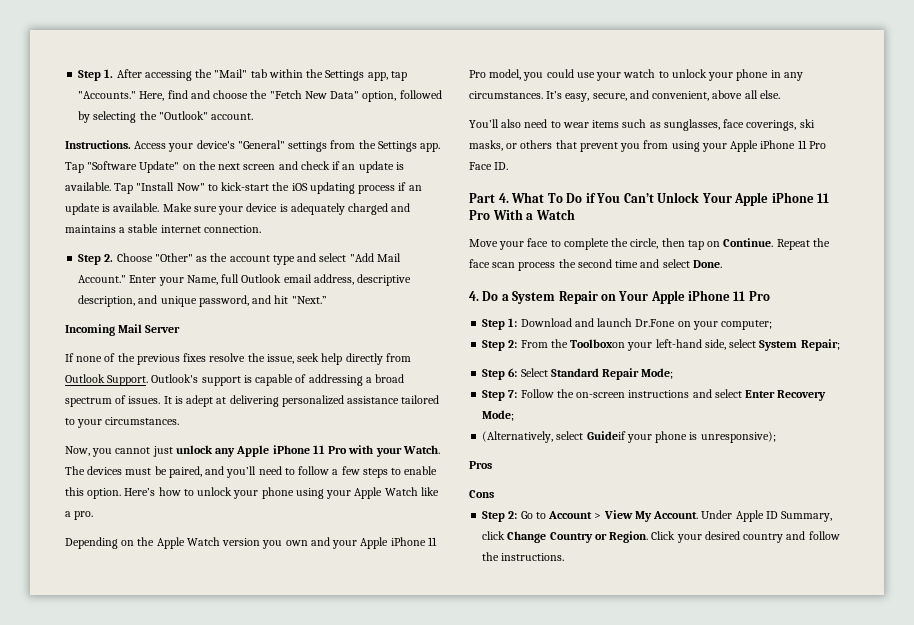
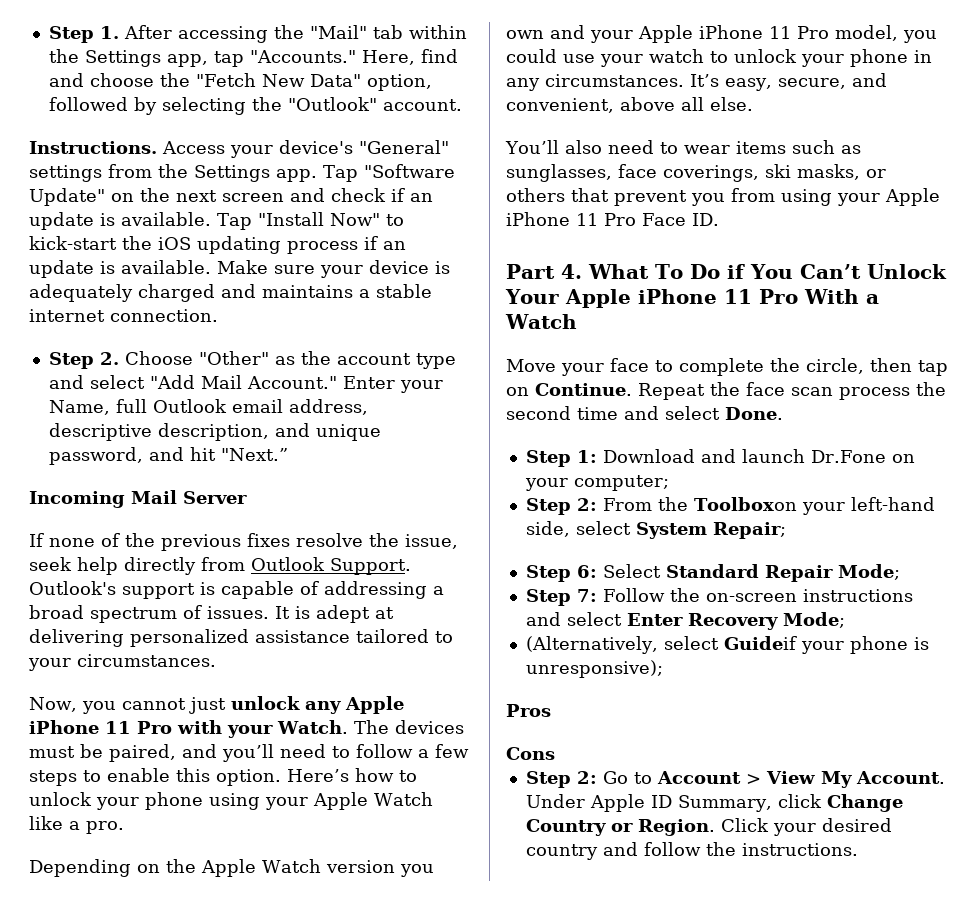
- 4. Do a System Repair on Your Apple iPhone 11 Pro

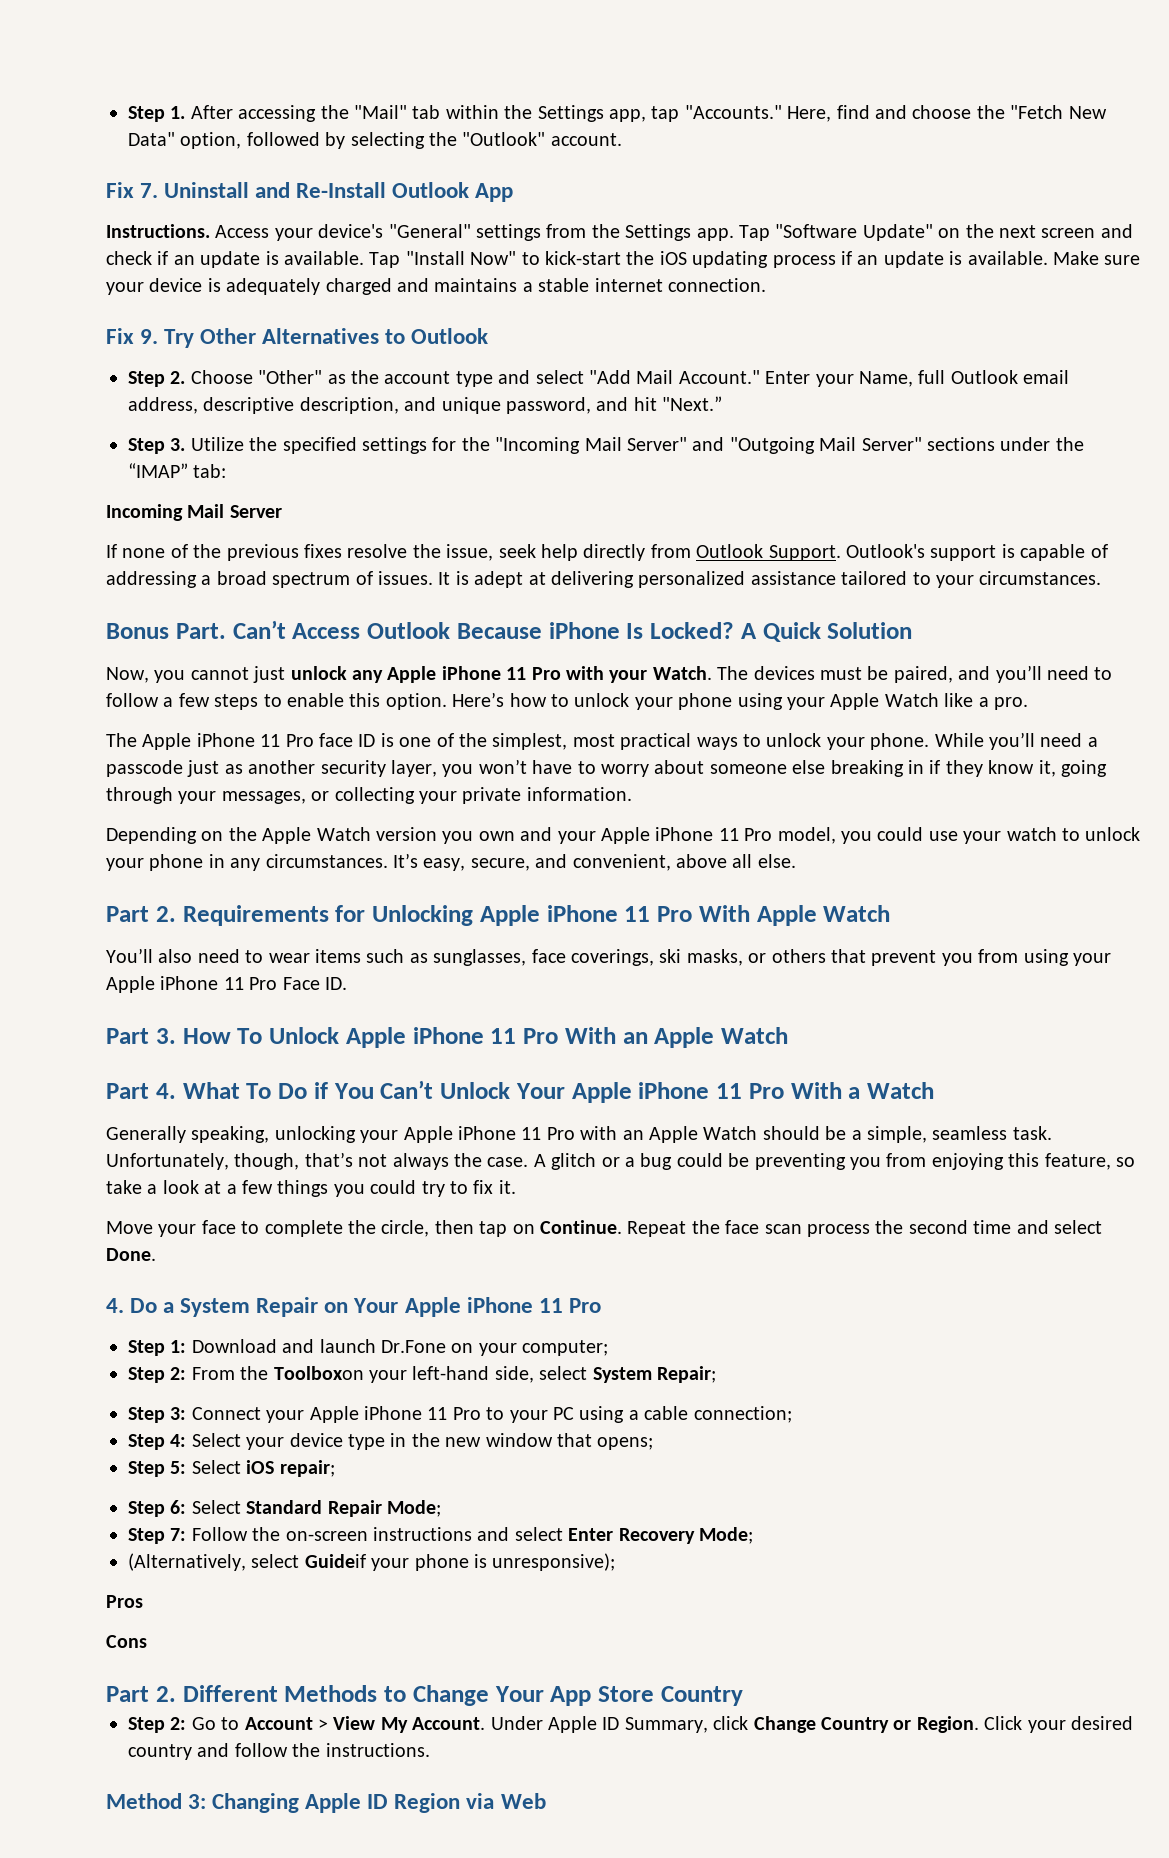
+ Fix 7. Uninstall and Re-Install Outlook App
+ Fix 9. Try Other Alternatives to Outlook
+ Step 3. Utilize the specified settings for the "Incoming Mail Server" and "Outgoing Mail Server" sections under the “IMAP” tab:
+ Bonus Part. Can’t Access Outlook Because iPhone Is Locked? A Quick Solution
+ The Apple iPhone 11 Pro face ID is one of the simplest, most practical ways to unlock your phone. While you’ll need a passcode just as another security layer, you won’t have to worry about someone else breaking in if they know it, going through your messages, or collecting your private information.
+ Part 2. Requirements for Unlocking Apple iPhone 11 Pro With Apple Watch
+ Part 3. How To Unlock Apple iPhone 11 Pro With an Apple Watch
+ Generally speaking, unlocking your Apple iPhone 11 Pro with an Apple Watch should be a simple, seamless task. Unfortunately, though, that’s not always the case. A glitch or a bug could be preventing you from enjoying this feature, so take a look at a few things you could try to fix it.
+ 4. Do a System Repair on Your Apple iPhone 11 Pro
+ Step 3: Connect your Apple iPhone 11 Pro to your PC using a cable connection;
+ Step 4: Select your device type in the new window that opens;
+ Step 5: Select iOS repair;
+ Part 2. Different Methods to Change Your App Store Country
+ Method 3: Changing Apple ID Region via Web

